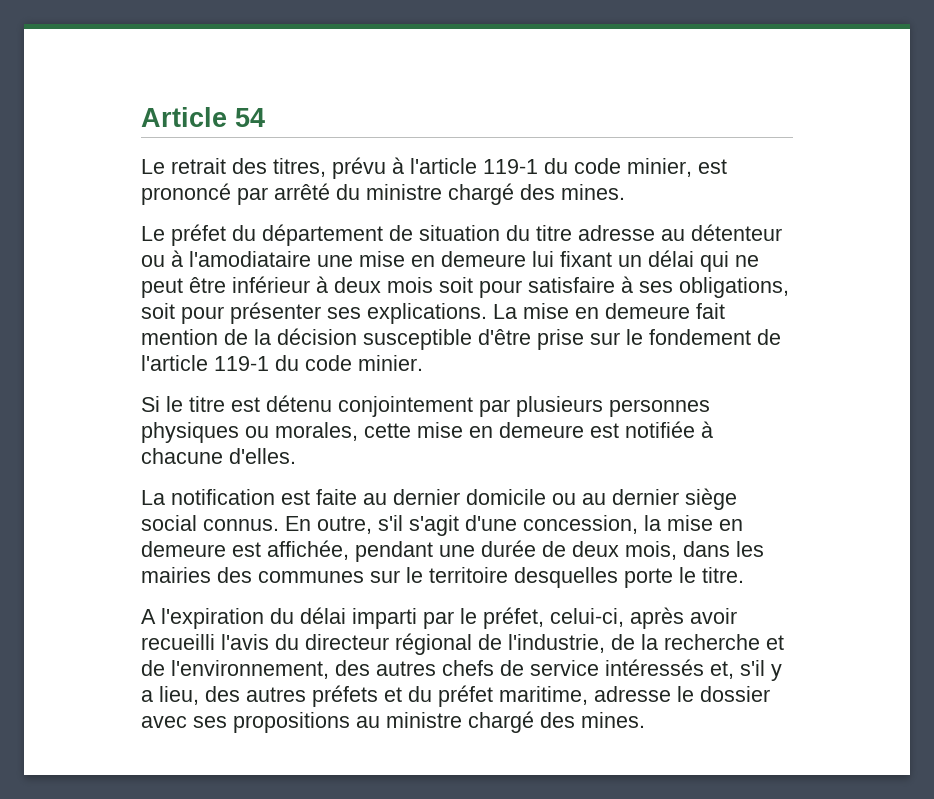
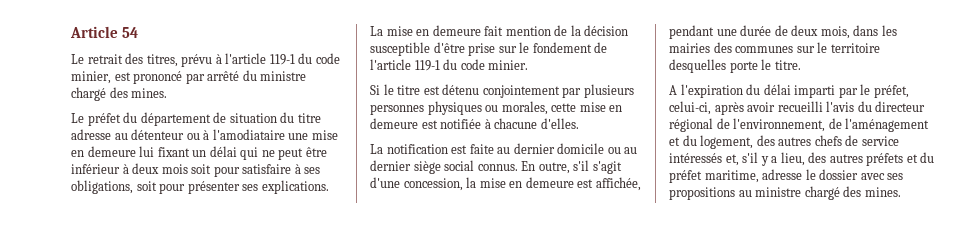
- A l'expiration du délai imparti par le préfet, celui-ci, après avoir recueilli l'avis du directeur régional de l'industrie, de la recherche et de l'environnement, des autres chefs de service intéressés et, s'il y a lieu, des autres préfets et du préfet maritime, adresse le dossier avec ses propositions au ministre chargé des mines.
+ A l'expiration du délai imparti par le préfet, celui-ci, après avoir recueilli l'avis du directeur régional de l'environnement, de l'aménagement et du logement, des autres chefs de service intéressés et, s'il y a lieu, des autres préfets et du préfet maritime, adresse le dossier avec ses propositions au ministre chargé des mines.

